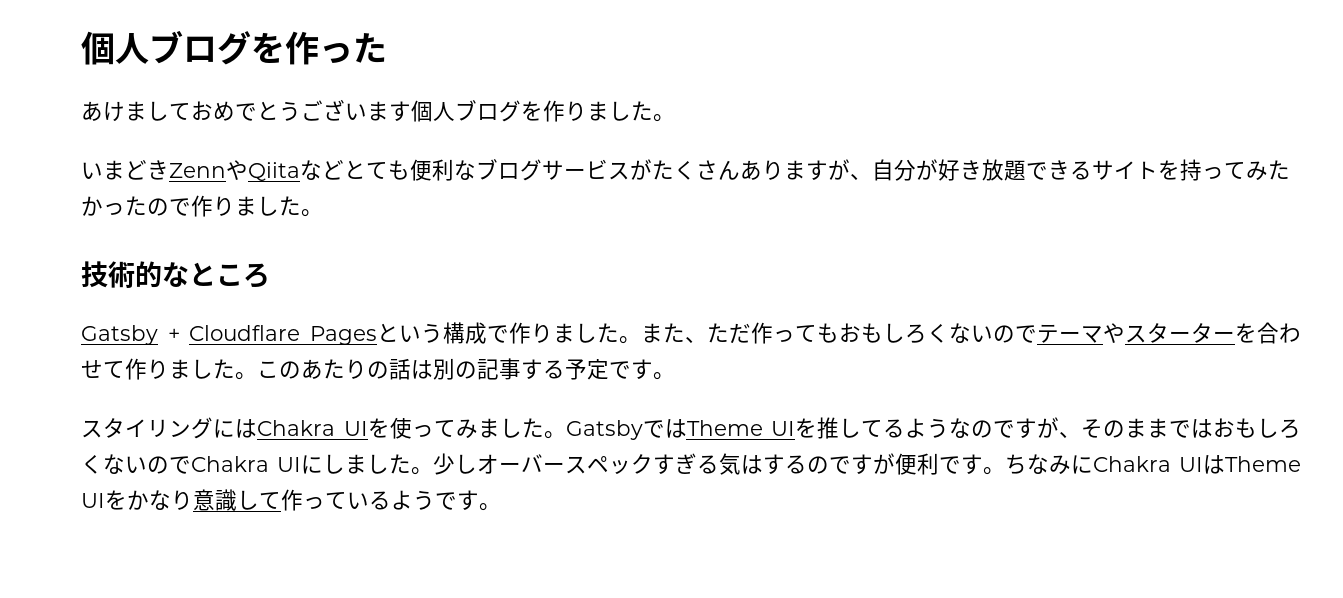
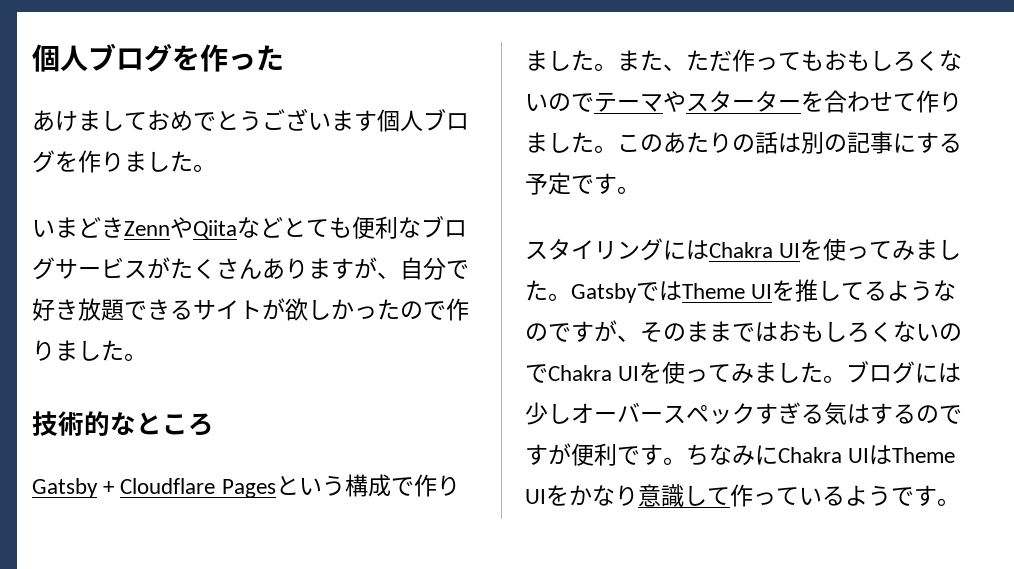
- いまどきZennやQiitaなどとても便利なブログサービスがたくさんありますが、自分が好き放題できるサイトを持ってみたかったので作りました。
+ いまどきZennやQiitaなどとても便利なブログサービスがたくさんありますが、自分で好き放題できるサイトが欲しかったので作りました。
- このあたりの話は別の記事する予定です。
+ このあたりの話は別の記事にする予定です。
- GatsbyではTheme UIを推してるようなのですが、そのままではおもしろくないのでChakra UIにしました。少しオーバースペックすぎる気はするのですが便利です。
+ GatsbyではTheme UIを推してるようなのですが、そのままではおもしろくないのでChakra UIを使ってみました。ブログには少しオーバースペックすぎる気はするのですが便利です。

